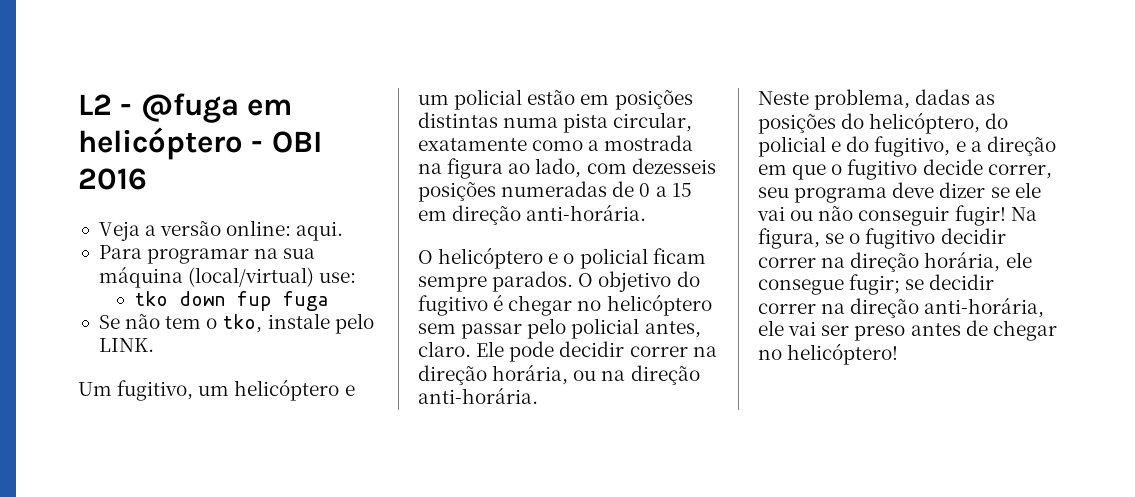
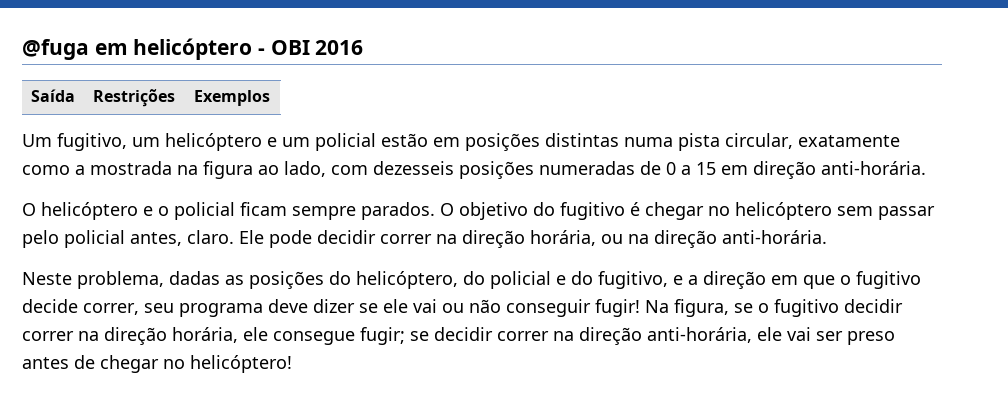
- L2 - @fuga em helicóptero - OBI 2016
+ @fuga em helicóptero - OBI 2016
- Veja a versão online: aqui.
- Para programar na sua máquina (local/virtual) use:
- tko down fup fuga
- Se não tem o tko, instale pelo LINK.
+ Saída | Restrições | Exemplos

